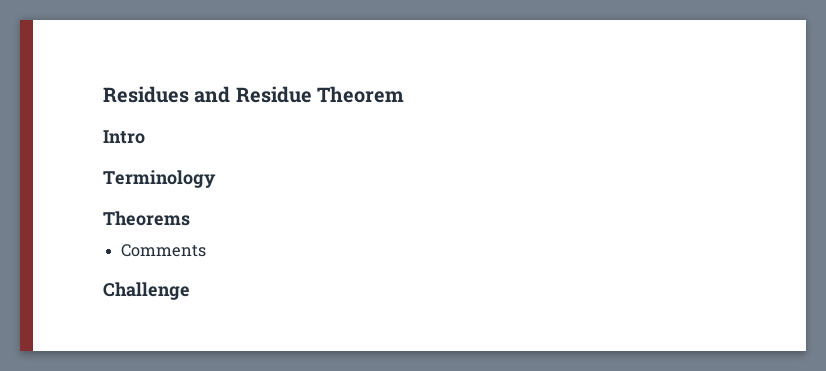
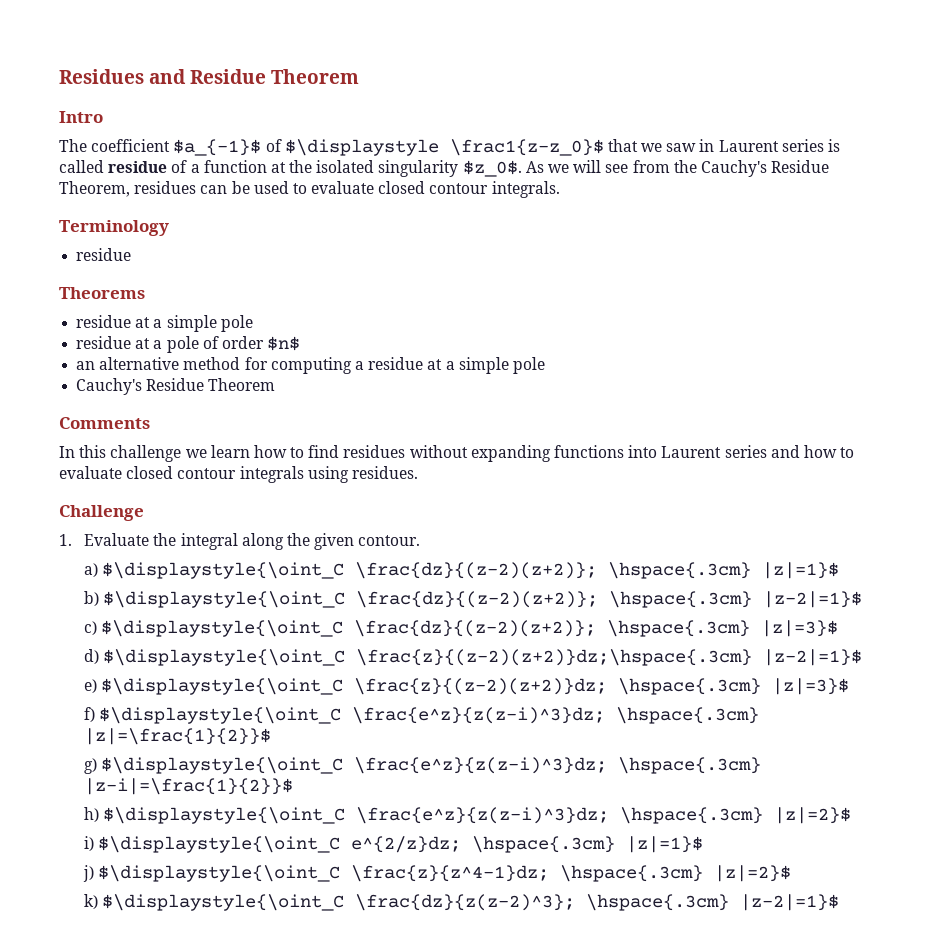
+ The coefficient $a_{-1}$ of $\displaystyle \frac1{z-z_0}$ that we saw in Laurent series is called residue of a function at the isolated singularity $z_0$. As we will see from the Cauchy's Residue Theorem, residues can be used to evaluate closed contour integrals.
  Terminology
+ residue
  Theorems
+ residue at a simple pole
+ residue at a pole of order $n$
+ an alternative method for computing a residue at a simple pole
+ Cauchy's Residue Theorem
  Comments
+ In this challenge we learn how to find residues without expanding functions into Laurent series and how to evaluate closed contour integrals using residues.
  Challenge
+ 1. Evaluate the integral along the given contour.
+ a) $\displaystyle{\oint_C \frac{dz}{(z-2)(z+2)}; \hspace{.3cm} |z|=1}$
+ b) $\displaystyle{\oint_C \frac{dz}{(z-2)(z+2)}; \hspace{.3cm} |z-2|=1}$
+ c) $\displaystyle{\oint_C \frac{dz}{(z-2)(z+2)}; \hspace{.3cm} |z|=3}$
+ d) $\displaystyle{\oint_C \frac{z}{(z-2)(z+2)}dz;\hspace{.3cm} |z-2|=1}$
+ e) $\displaystyle{\oint_C \frac{z}{(z-2)(z+2)}dz; \hspace{.3cm} |z|=3}$
+ f) $\displaystyle{\oint_C \frac{e^z}{z(z-i)^3}dz; \hspace{.3cm} |z|=\frac{1}{2}}$
+ g) $\displaystyle{\oint_C \frac{e^z}{z(z-i)^3}dz; \hspace{.3cm} |z-i|=\frac{1}{2}}$
+ h) $\displaystyle{\oint_C \frac{e^z}{z(z-i)^3}dz; \hspace{.3cm} |z|=2}$
+ i) $\displaystyle{\oint_C e^{2/z}dz; \hspace{.3cm} |z|=1}$
+ j) $\displaystyle{\oint_C \frac{z}{z^4-1}dz; \hspace{.3cm} |z|=2}$
+ k) $\displaystyle{\oint_C \frac{dz}{z(z-2)^3}; \hspace{.3cm} |z-2|=1}$

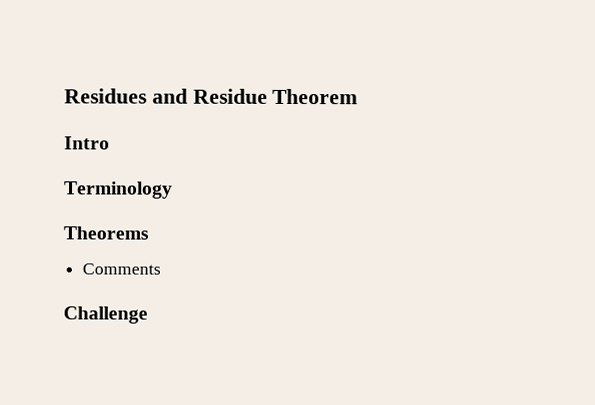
- The coefficient $a_{-1}$ of $\displaystyle \frac1{z-z_0}$ that we saw in Laurent series is called residue of a function at the isolated singularity $z_0$. As we will see from the Cauchy's Residue Theorem, residues can be used to evaluate closed contour integrals.
  Terminology
- residue
  Theorems
- residue at a simple pole
- residue at a pole of order $n$
- an alternative method for computing a residue at a simple pole
- Cauchy's Residue Theorem
  Comments
- In this challenge we learn how to find residues without expanding functions into Laurent series and how to evaluate closed contour integrals using residues.
  Challenge
- 1. Evaluate the integral along the given contour.
- a) $\displaystyle{\oint_C \frac{dz}{(z-2)(z+2)}; \hspace{.3cm} |z|=1}$
- b) $\displaystyle{\oint_C \frac{dz}{(z-2)(z+2)}; \hspace{.3cm} |z-2|=1}$
- c) $\displaystyle{\oint_C \frac{dz}{(z-2)(z+2)}; \hspace{.3cm} |z|=3}$
- d) $\displaystyle{\oint_C \frac{z}{(z-2)(z+2)}dz;\hspace{.3cm} |z-2|=1}$
- e) $\displaystyle{\oint_C \frac{z}{(z-2)(z+2)}dz; \hspace{.3cm} |z|=3}$
- f) $\displaystyle{\oint_C \frac{e^z}{z(z-i)^3}dz; \hspace{.3cm} |z|=\frac{1}{2}}$
- g) $\displaystyle{\oint_C \frac{e^z}{z(z-i)^3}dz; \hspace{.3cm} |z-i|=\frac{1}{2}}$
- h) $\displaystyle{\oint_C \frac{e^z}{z(z-i)^3}dz; \hspace{.3cm} |z|=2}$
- i) $\displaystyle{\oint_C e^{2/z}dz; \hspace{.3cm} |z|=1}$
- j) $\displaystyle{\oint_C \frac{z}{z^4-1}dz; \hspace{.3cm} |z|=2}$
- k) $\displaystyle{\oint_C \frac{dz}{z(z-2)^3}; \hspace{.3cm} |z-2|=1}$

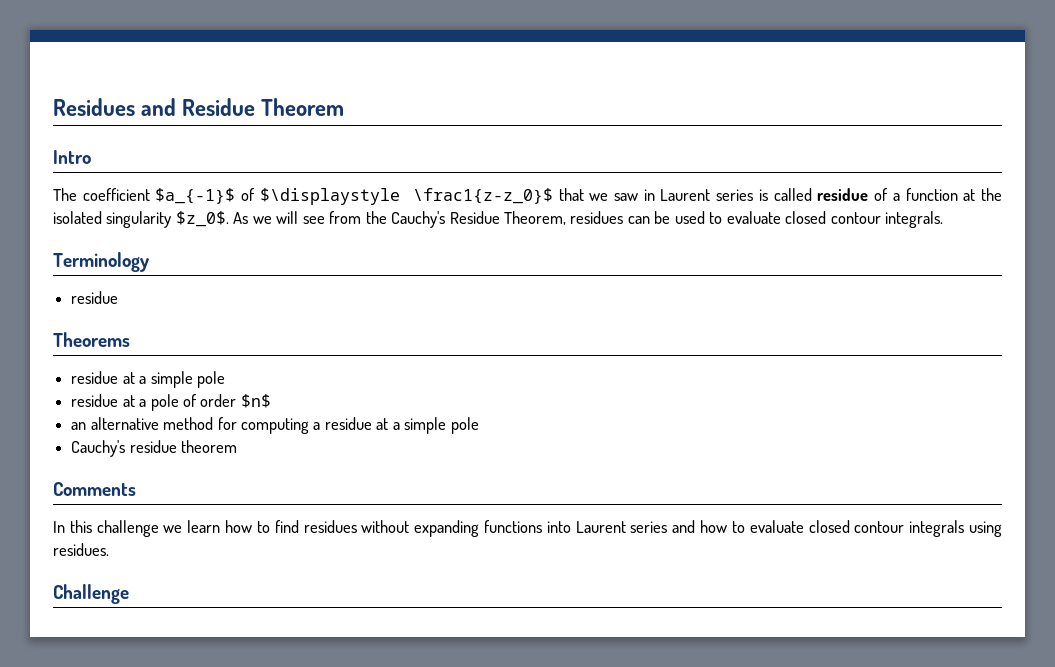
+ The coefficient $a_{-1}$ of $\displaystyle \frac1{z-z_0}$ that we saw in Laurent series is called residue of a function at the isolated singularity $z_0$. As we will see from the Cauchy's Residue Theorem, residues can be used to evaluate closed contour integrals.
  Terminology
+ residue
  Theorems
+ residue at a simple pole
+ residue at a pole of order $n$
+ an alternative method for computing a residue at a simple pole
+ Cauchy's residue theorem
  Comments
+ In this challenge we learn how to find residues without expanding functions into Laurent series and how to evaluate closed contour integrals using residues.

